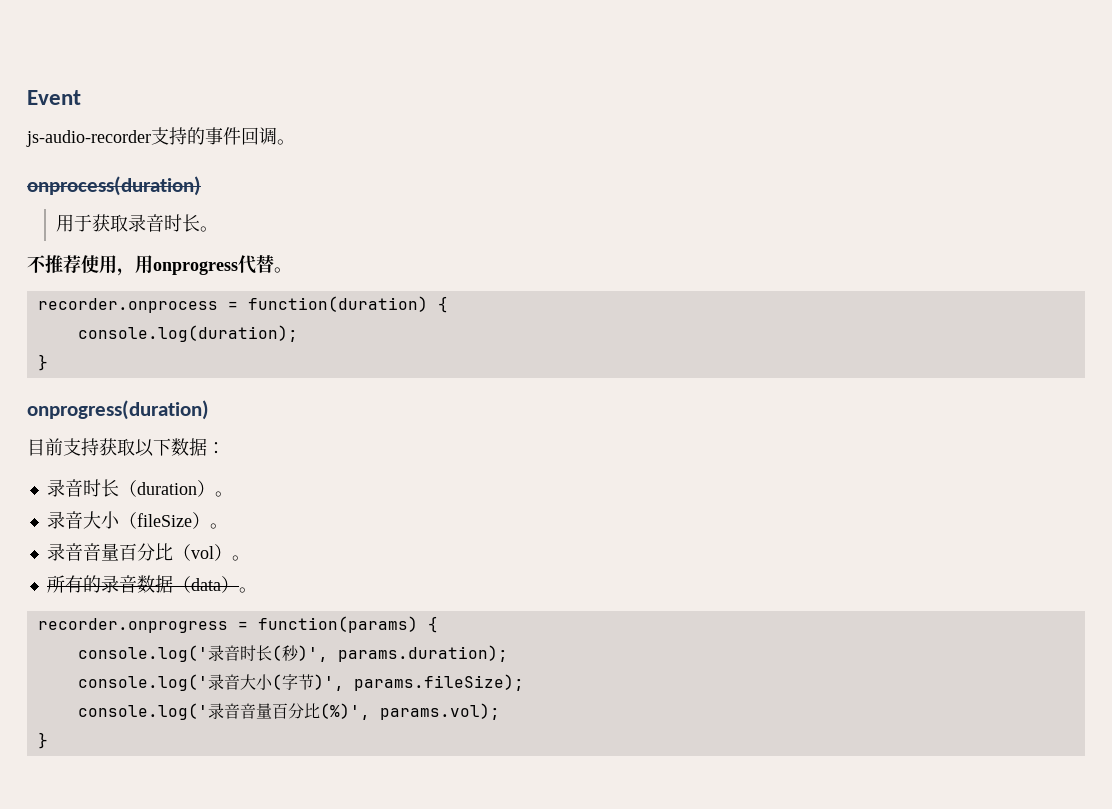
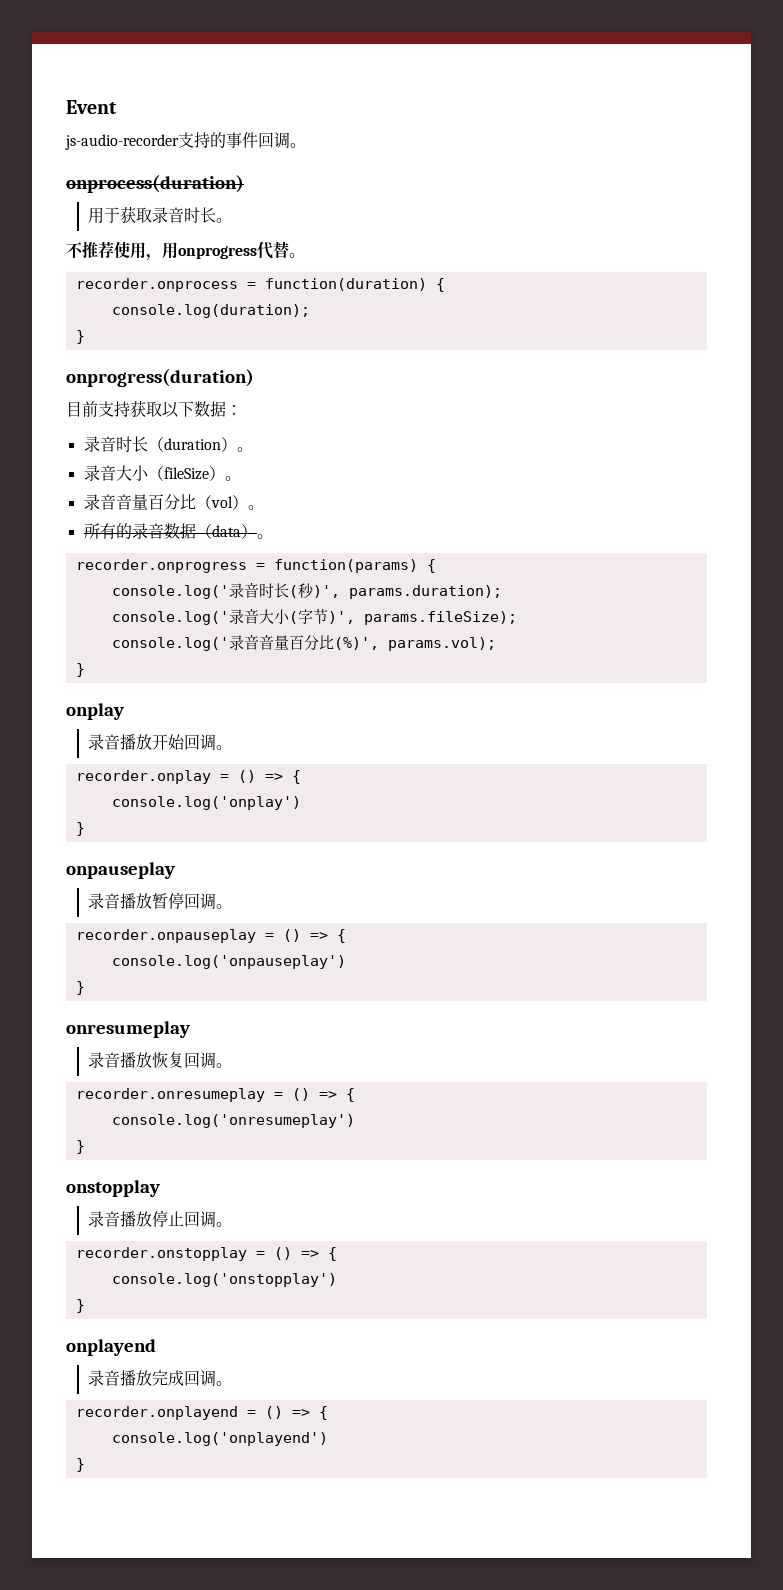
+ onplay
+ 录音播放开始回调。
+ recorder.onplay = () => {
+ console.log('onplay')
+ }
+ onpauseplay
+ 录音播放暂停回调。
+ recorder.onpauseplay = () => {
+ console.log('onpauseplay')
+ }
+ onresumeplay
+ 录音播放恢复回调。
+ recorder.onresumeplay = () => {
+ console.log('onresumeplay')
+ }
+ onstopplay
+ 录音播放停止回调。
+ recorder.onstopplay = () => {
+ console.log('onstopplay')
+ }
+ onplayend
+ 录音播放完成回调。
+ recorder.onplayend = () => {
+ console.log('onplayend')
+ }

